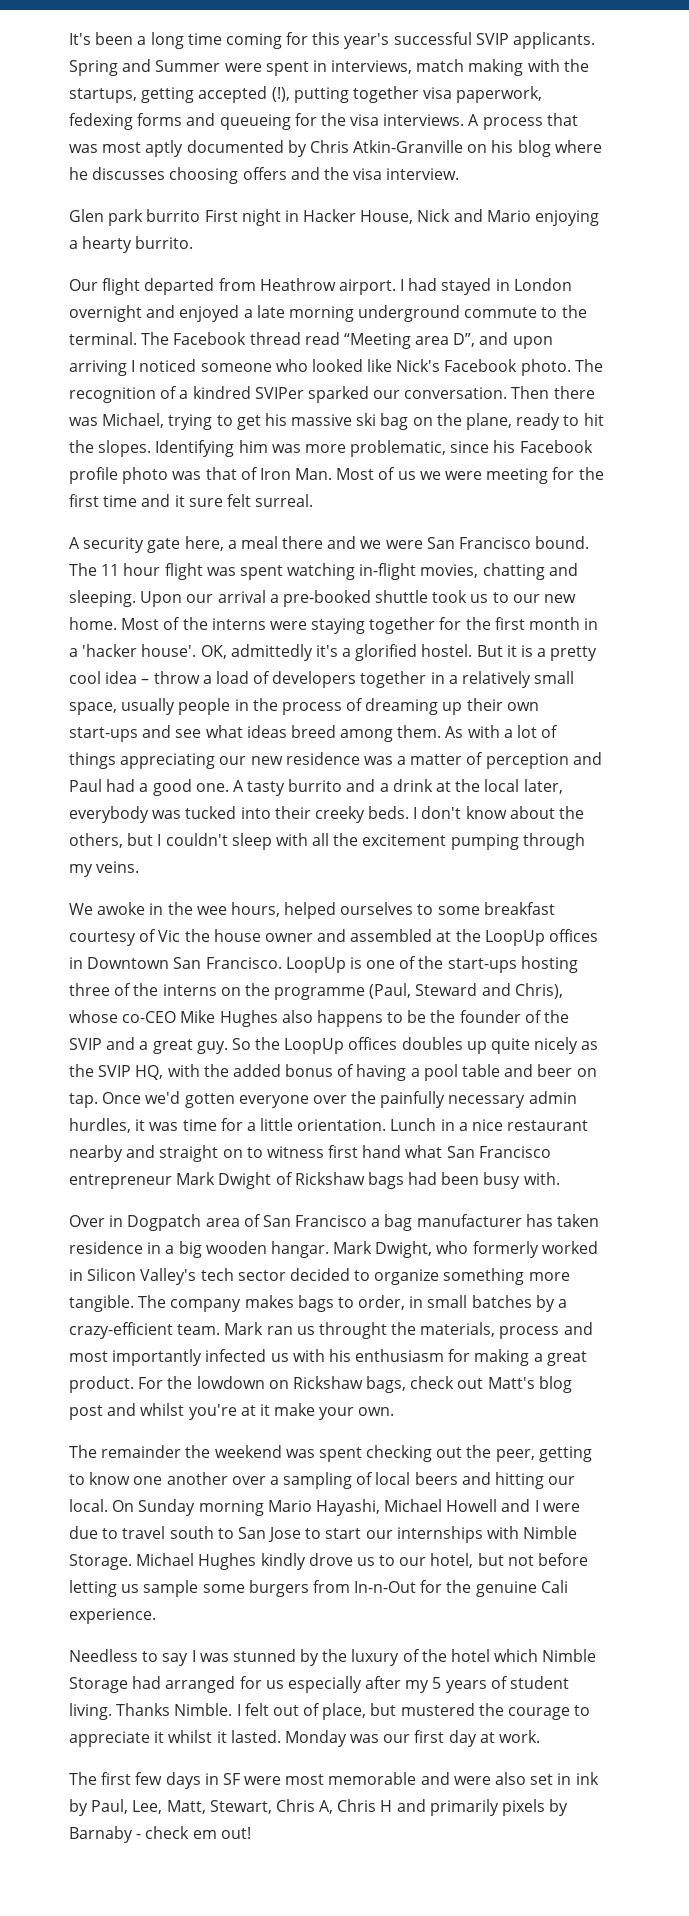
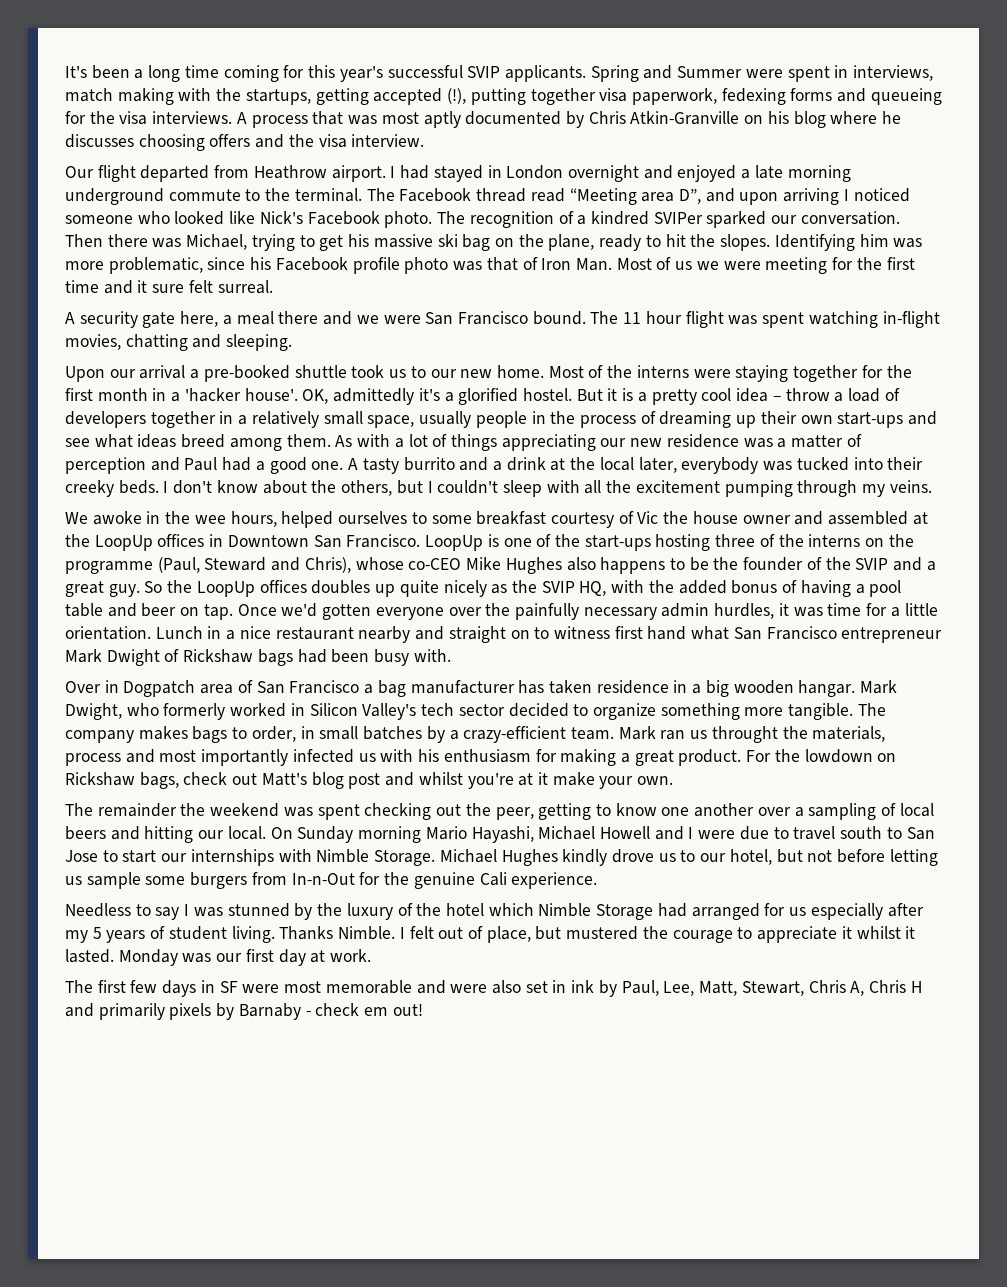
- Glen park burrito First night in Hacker House, Nick and Mario enjoying a hearty burrito.
- The 11 hour flight was spent watching in-flight movies, chatting and sleeping. Upon our arrival a pre-booked shuttle took us to our new home.
+ The 11 hour flight was spent watching in-flight movies, chatting and sleeping.
+ Upon our arrival a pre-booked shuttle took us to our new home.

